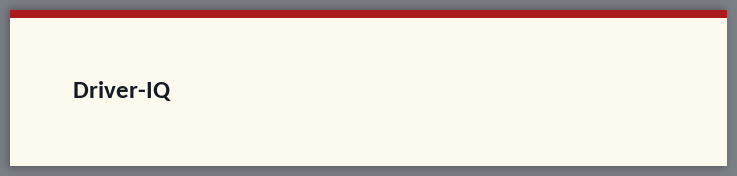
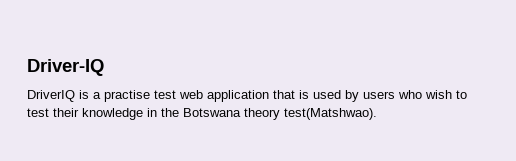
+ DriverIQ is a practise test web application that is used by users who wish to test their knowledge in the Botswana theory test(Matshwao).

